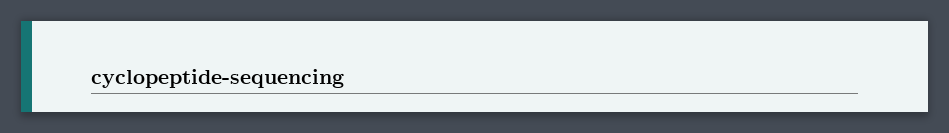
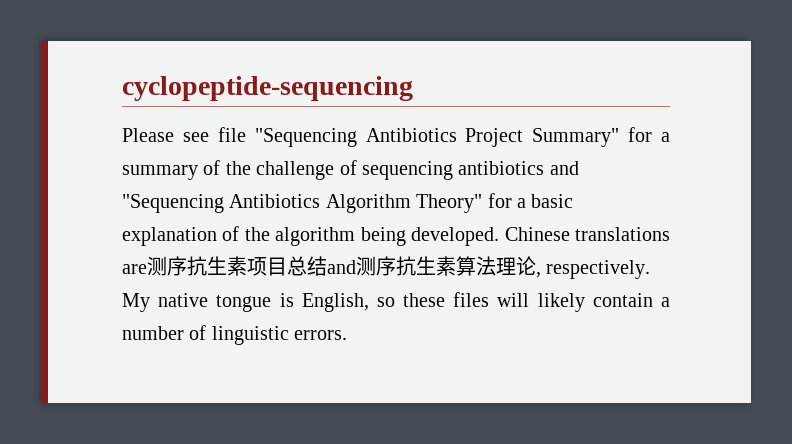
+ Please see file "Sequencing Antibiotics Project Summary" for a summary of the challenge of sequencing antibiotics and "Sequencing Antibiotics Algorithm Theory" for a basic explanation of the algorithm being developed. Chinese translations are测序抗生素项目总结and测序抗生素算法理论, respectively. My native tongue is English, so these files will likely contain a number of linguistic errors.

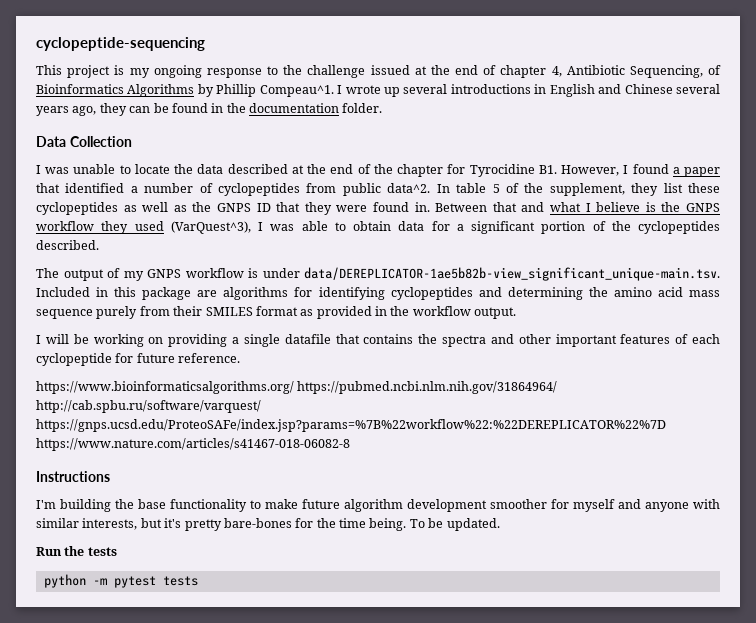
- Please see file "Sequencing Antibiotics Project Summary" for a summary of the challenge of sequencing antibiotics and "Sequencing Antibiotics Algorithm Theory" for a basic explanation of the algorithm being developed. Chinese translations are测序抗生素项目总结and测序抗生素算法理论, respectively. My native tongue is English, so these files will likely contain a number of linguistic errors.
+ This project is my ongoing response to the challenge issued at the end of chapter 4, Antibiotic Sequencing, of Bioinformatics Algorithms by Phillip Compeau^1. I wrote up several introductions in English and Chinese several years ago, they can be found in the documentation folder.
+ Data Collection
+ I was unable to locate the data described at the end of the chapter for Tyrocidine B1. However, I found a paper that identified a number of cyclopeptides from public data^2. In table 5 of the supplement, they list these cyclopeptides as well as the GNPS ID that they were found in. Between that and what I believe is the GNPS workflow they used (VarQuest^3), I was able to obtain data for a significant portion of the cyclopeptides described.
+ The output of my GNPS workflow is under data/DEREPLICATOR-1ae5b82b-view_significant_unique-main.tsv. Included in this package are algorithms for identifying cyclopeptides and determining the amino acid mass sequence purely from their SMILES format as provided in the workflow output.
+ I will be working on providing a single datafile that contains the spectra and other important features of each cyclopeptide for future reference.
+ https://www.bioinformaticsalgorithms.org/ https://pubmed.ncbi.nlm.nih.gov/31864964/ http://cab.spbu.ru/software/varquest/ https://gnps.ucsd.edu/ProteoSAFe/index.jsp?params=%7B%22workflow%22:%22DEREPLICATOR%22%7D https://www.nature.com/articles/s41467-018-06082-8
+ Instructions
+ I'm building the base functionality to make future algorithm development smoother for myself and anyone with similar interests, but it's pretty bare-bones for the time being. To be updated.
+ Run the tests
+ python -m pytest tests

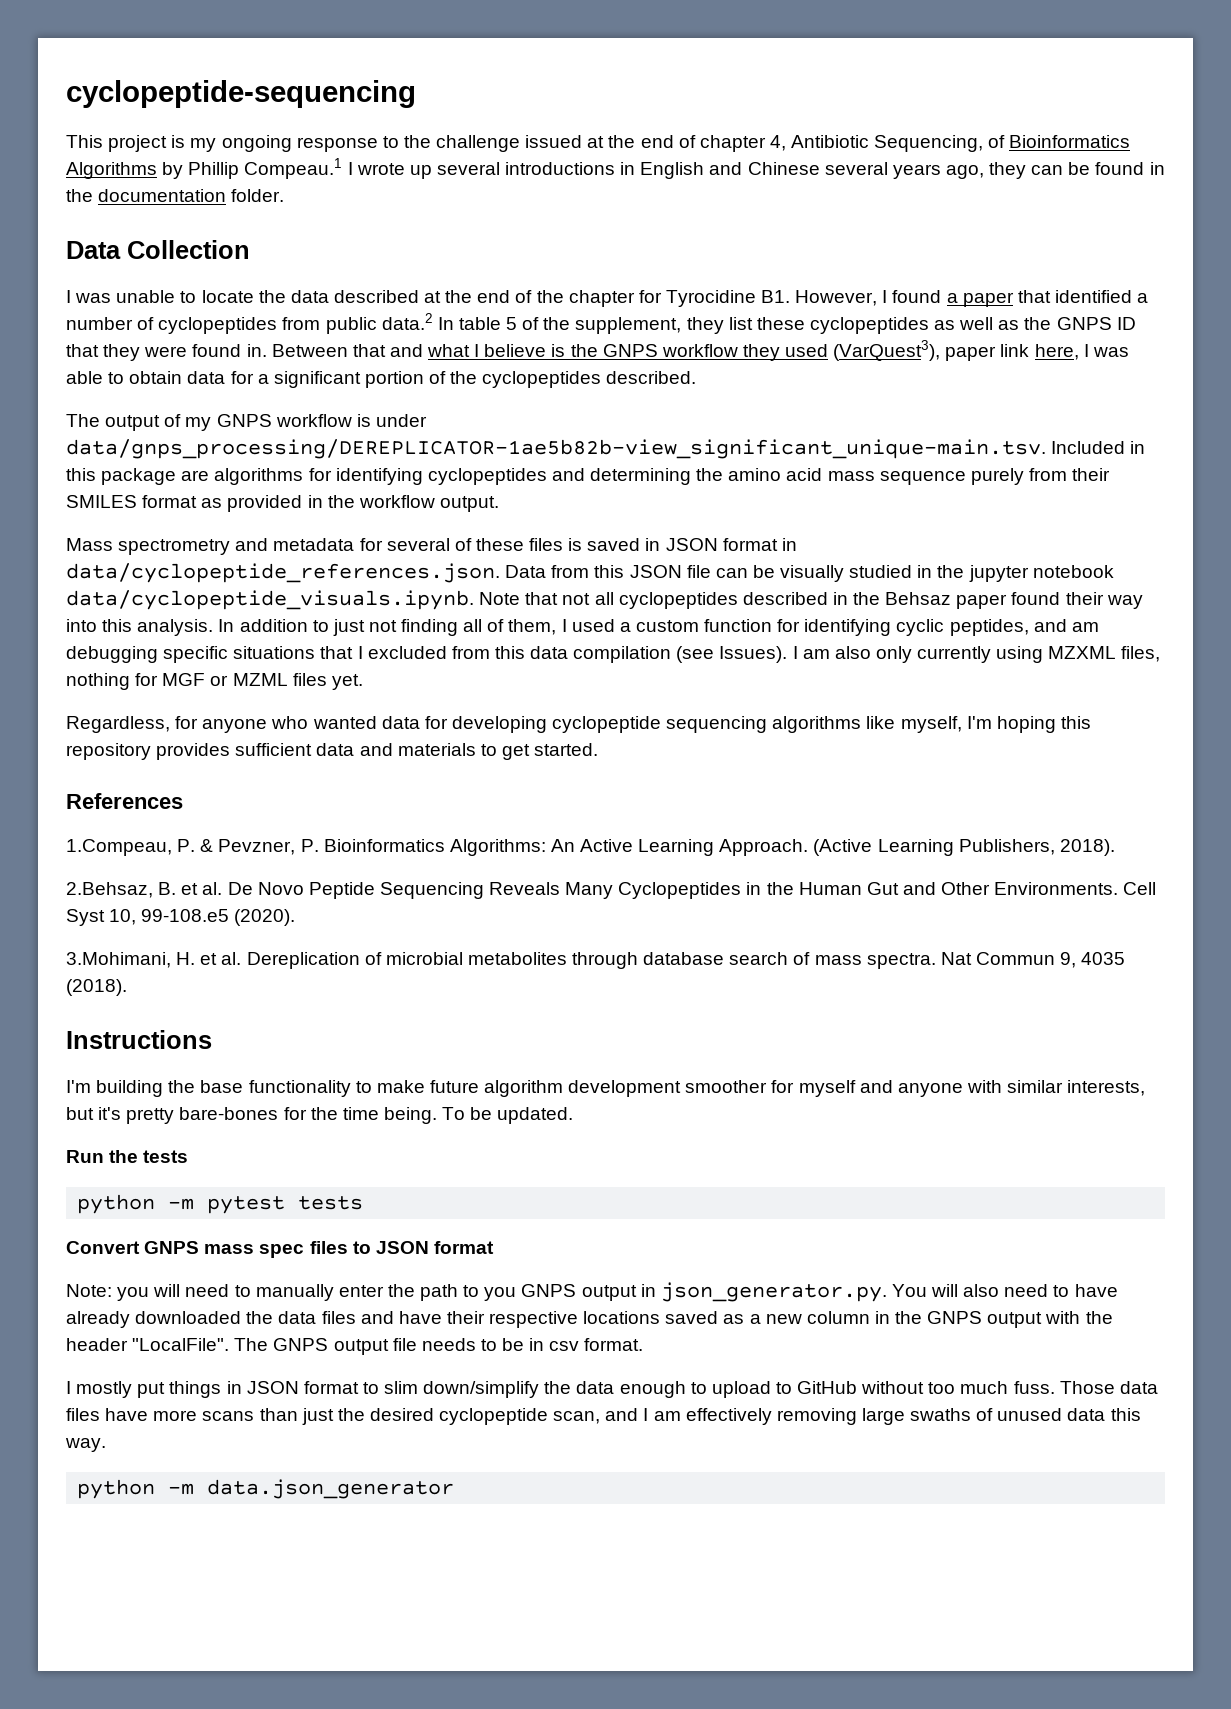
- This project is my ongoing response to the challenge issued at the end of chapter 4, Antibiotic Sequencing, of Bioinformatics Algorithms by Phillip Compeau^1. I wrote up several introductions in English and Chinese several years ago, they can be found in the documentation folder.
+ This project is my ongoing response to the challenge issued at the end of chapter 4, Antibiotic Sequencing, of Bioinformatics Algorithms by Phillip Compeau.1 I wrote up several introductions in English and Chinese several years ago, they can be found in the documentation folder.
- I was unable to locate the data described at the end of the chapter for Tyrocidine B1. However, I found a paper that identified a number of cyclopeptides from public data^2. In table 5 of the supplement, they list these cyclopeptides as well as the GNPS ID that they were found in.
+ I was unable to locate the data described at the end of the chapter for Tyrocidine B1. However, I found a paper that identified a number of cyclopeptides from public data.2 In table 5 of the supplement, they list these cyclopeptides as well as the GNPS ID that they were found in.
- Between that and what I believe is the GNPS workflow they used (VarQuest^3), I was able to obtain data for a significant portion of the cyclopeptides described.
+ Between that and what I believe is the GNPS workflow they used (VarQuest3), paper link here, I was able to obtain data for a significant portion of the cyclopeptides described.
- The output of my GNPS workflow is under data/DEREPLICATOR-1ae5b82b-view_significant_unique-main.tsv. Included in this package are algorithms for identifying cyclopeptides and determining the amino acid mass sequence purely from their SMILES format as provided in the workflow output.
+ The output of my GNPS workflow is under data/gnps_processing/DEREPLICATOR-1ae5b82b-view_significant_unique-main.tsv. Included in this package are algorithms for identifying cyclopeptides and determining the amino acid mass sequence purely from their SMILES format as provided in the workflow output.
- I will be working on providing a single datafile that contains the spectra and other important features of each cyclopeptide for future reference.
- https://www.bioinformaticsalgorithms.org/ https://pubmed.ncbi.nlm.nih.gov/31864964/ http://cab.spbu.ru/software/varquest/ https://gnps.ucsd.edu/ProteoSAFe/index.jsp?params=%7B%22workflow%22:%22DEREPLICATOR%22%7D https://www.nature.com/articles/s41467-018-06082-8
+ Mass spectrometry and metadata for several of these files is saved in JSON format in data/cyclopeptide_references.json. Data from this JSON file can be visually studied in the jupyter notebook data/cyclopeptide_visuals.ipynb. Note that not all cyclopeptides described in the Behsaz paper found their way into this analysis. In addition to just not finding all of them, I used a custom function for identifying cyclic peptides, and am debugging specific situations that I excluded from this data compilation (see Issues). I am also only currently using MZXML files, nothing for MGF or MZML files yet.
+ Regardless, for anyone who wanted data for developing cyclopeptide sequencing algorithms like myself, I'm hoping this repository provides sufficient data and materials to get started.
+ References
+ 1.Compeau, P. & Pevzner, P. Bioinformatics Algorithms: An Active Learning Approach. (Active Learning Publishers, 2018).
+ 2.Behsaz, B. et al. De Novo Peptide Sequencing Reveals Many Cyclopeptides in the Human Gut and Other Environments. Cell Syst 10, 99-108.e5 (2020).
+ 3.Mohimani, H. et al. Dereplication of microbial metabolites through database search of mass spectra. Nat Commun 9, 4035 (2018).
+ Convert GNPS mass spec files to JSON format
+ Note: you will need to manually enter the path to you GNPS output in json_generator.py. You will also need to have already downloaded the data files and have their respective locations saved as a new column in the GNPS output with the header "LocalFile". The GNPS output file needs to be in csv format.
+ I mostly put things in JSON format to slim down/simplify the data enough to upload to GitHub without too much fuss. Those data files have more scans than just the desired cyclopeptide scan, and I am effectively removing large swaths of unused data this way.
+ python -m data.json_generator

